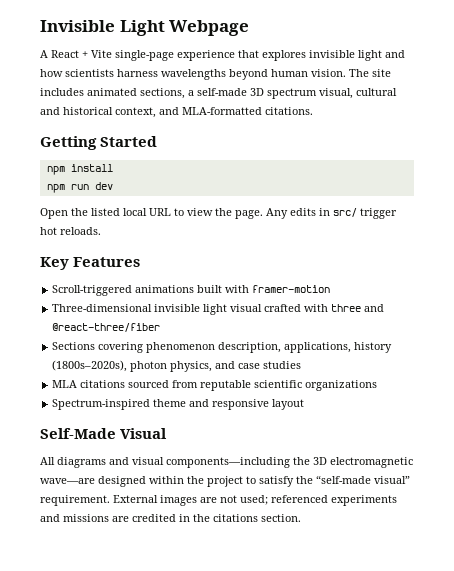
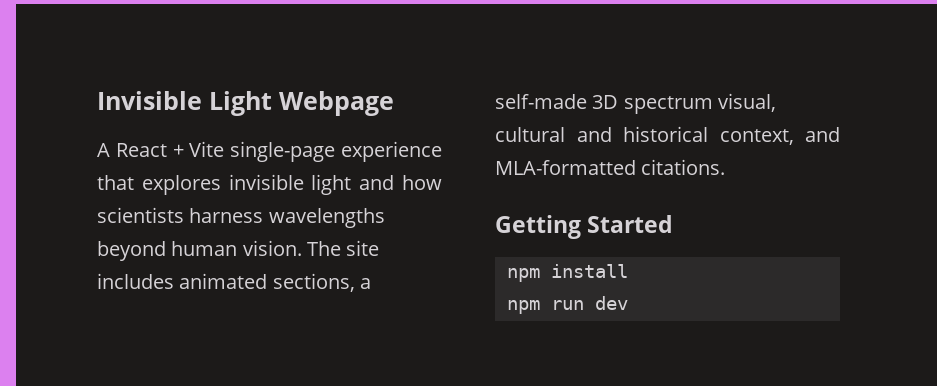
- Open the listed local URL to view the page. Any edits in src/ trigger hot reloads.
- Key Features
- Scroll-triggered animations built with framer-motion
- Three-dimensional invisible light visual crafted with three and @react-three/fiber
- Sections covering phenomenon description, applications, history (1800s–2020s), photon physics, and case studies
- MLA citations sourced from reputable scientific organizations
- Spectrum-inspired theme and responsive layout
- Self-Made Visual
- All diagrams and visual components—including the 3D electromagnetic wave—are designed within the project to satisfy the “self-made visual” requirement. External images are not used; referenced experiments and missions are credited in the citations section.

